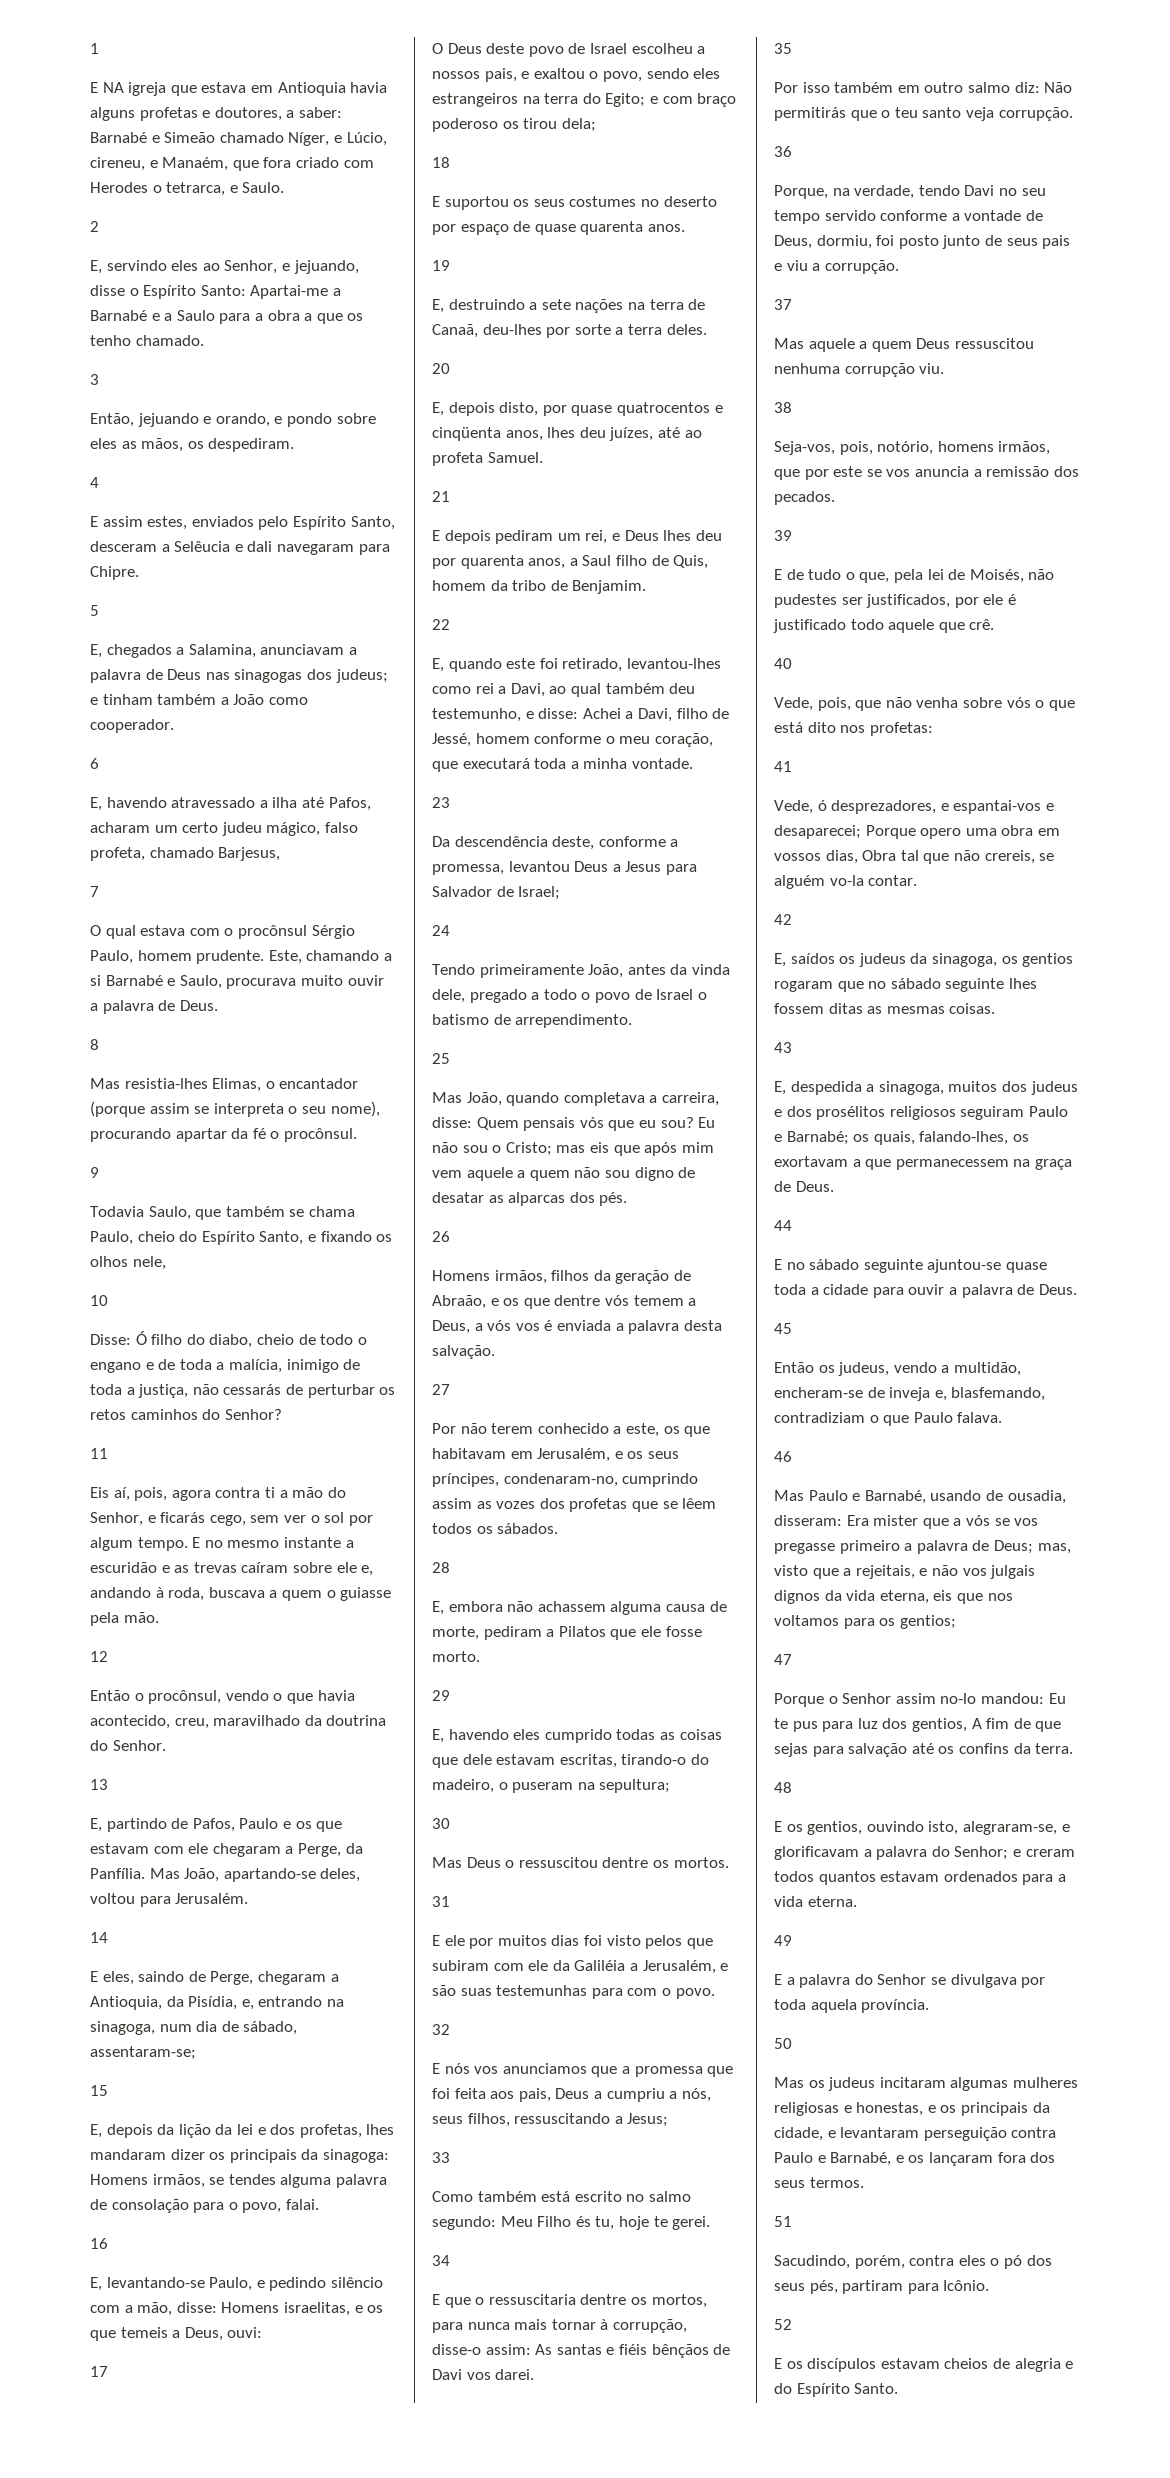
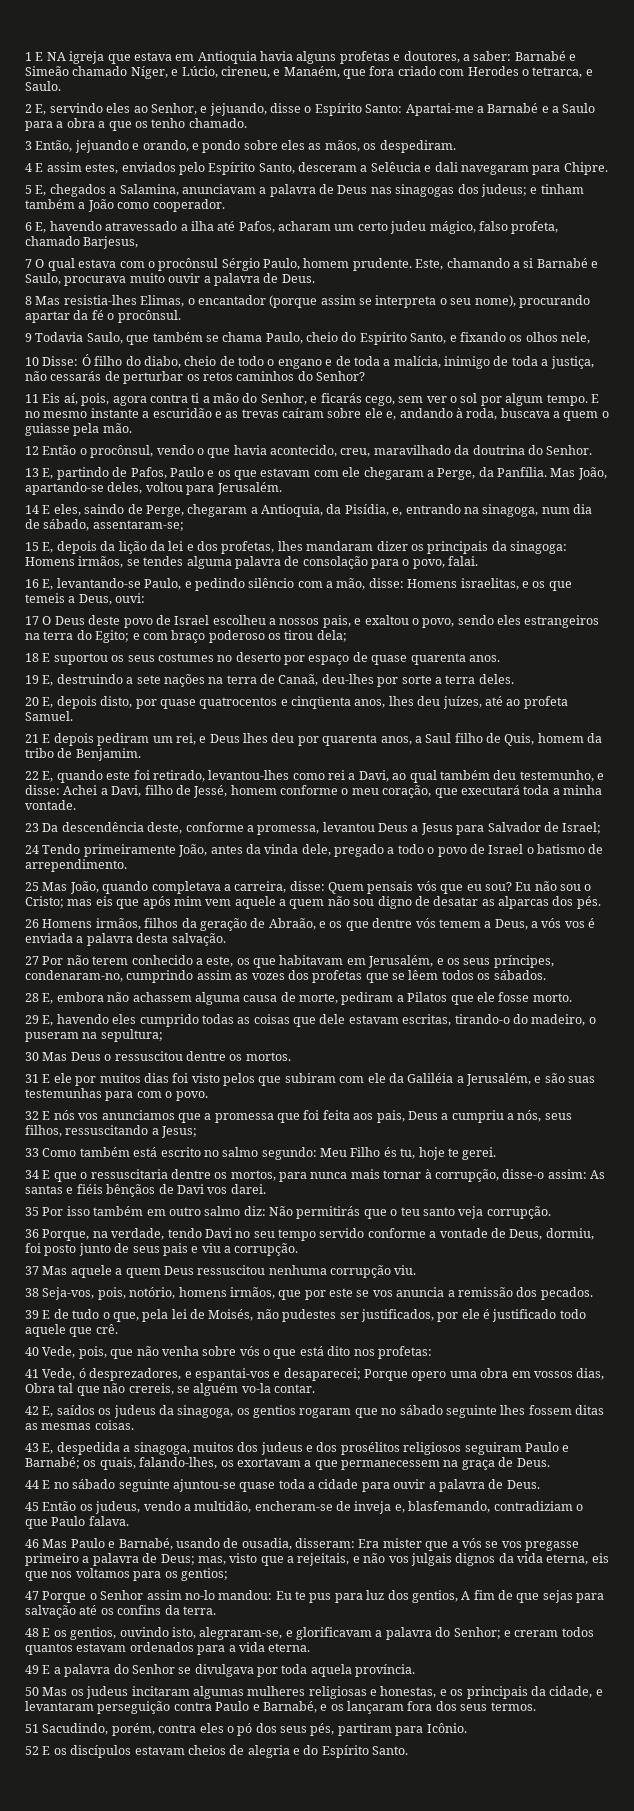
- 1
- E NA igreja que estava em Antioquia havia alguns profetas e doutores, a saber: Barnabé e Simeão chamado Níger, e Lúcio, cireneu, e Manaém, que fora criado com Herodes o tetrarca, e Saulo.
+ 1 E NA igreja que estava em Antioquia havia alguns profetas e doutores, a saber: Barnabé e Simeão chamado Níger, e Lúcio, cireneu, e Manaém, que fora criado com Herodes o tetrarca, e Saulo.
- 2
- E, servindo eles ao Senhor, e jejuando, disse o Espírito Santo: Apartai-me a Barnabé e a Saulo para a obra a que os tenho chamado.
+ 2 E, servindo eles ao Senhor, e jejuando, disse o Espírito Santo: Apartai-me a Barnabé e a Saulo para a obra a que os tenho chamado.
- 3
- Então, jejuando e orando, e pondo sobre eles as mãos, os despediram.
+ 3 Então, jejuando e orando, e pondo sobre eles as mãos, os despediram.
- 4
- E assim estes, enviados pelo Espírito Santo, desceram a Selêucia e dali navegaram para Chipre.
+ 4 E assim estes, enviados pelo Espírito Santo, desceram a Selêucia e dali navegaram para Chipre.
- 5
- E, chegados a Salamina, anunciavam a palavra de Deus nas sinagogas dos judeus; e tinham também a João como cooperador.
+ 5 E, chegados a Salamina, anunciavam a palavra de Deus nas sinagogas dos judeus; e tinham também a João como cooperador.
- 6
- E, havendo atravessado a ilha até Pafos, acharam um certo judeu mágico, falso profeta, chamado Barjesus,
+ 6 E, havendo atravessado a ilha até Pafos, acharam um certo judeu mágico, falso profeta, chamado Barjesus,
- 7
- O qual estava com o procônsul Sérgio Paulo, homem prudente.
+ 7 O qual estava com o procônsul Sérgio Paulo, homem prudente.
- 8
- Mas resistia-lhes Elimas, o encantador (porque assim se interpreta o seu nome), procurando apartar da fé o procônsul.
+ 8 Mas resistia-lhes Elimas, o encantador (porque assim se interpreta o seu nome), procurando apartar da fé o procônsul.
- 9
- Todavia Saulo, que também se chama Paulo, cheio do Espírito Santo, e fixando os olhos nele,
+ 9 Todavia Saulo, que também se chama Paulo, cheio do Espírito Santo, e fixando os olhos nele,
- 10
- Disse: Ó filho do diabo, cheio de todo o engano e de toda a malícia, inimigo de toda a justiça, não cessarás de perturbar os retos caminhos do Senhor?
+ 10 Disse: Ó filho do diabo, cheio de todo o engano e de toda a malícia, inimigo de toda a justiça, não cessarás de perturbar os retos caminhos do Senhor?
- 11
- Eis aí, pois, agora contra ti a mão do Senhor, e ficarás cego, sem ver o sol por algum tempo.
+ 11 Eis aí, pois, agora contra ti a mão do Senhor, e ficarás cego, sem ver o sol por algum tempo.
- 12
- Então o procônsul, vendo o que havia acontecido, creu, maravilhado da doutrina do Senhor.
+ 12 Então o procônsul, vendo o que havia acontecido, creu, maravilhado da doutrina do Senhor.
- 13
- E, partindo de Pafos, Paulo e os que estavam com ele chegaram a Perge, da Panfília.
+ 13 E, partindo de Pafos, Paulo e os que estavam com ele chegaram a Perge, da Panfília.
- 14
- E eles, saindo de Perge, chegaram a Antioquia, da Pisídia, e, entrando na sinagoga, num dia de sábado, assentaram-se;
+ 14 E eles, saindo de Perge, chegaram a Antioquia, da Pisídia, e, entrando na sinagoga, num dia de sábado, assentaram-se;
- 15
- E, depois da lição da lei e dos profetas, lhes mandaram dizer os principais da sinagoga: Homens irmãos, se tendes alguma palavra de consolação para o povo, falai.
+ 15 E, depois da lição da lei e dos profetas, lhes mandaram dizer os principais da sinagoga: Homens irmãos, se tendes alguma palavra de consolação para o povo, falai.
- 16
- E, levantando-se Paulo, e pedindo silêncio com a mão, disse: Homens israelitas, e os que temeis a Deus, ouvi:
+ 16 E, levantando-se Paulo, e pedindo silêncio com a mão, disse: Homens israelitas, e os que temeis a Deus, ouvi:
- 17
- O Deus deste povo de Israel escolheu a nossos pais, e exaltou o povo, sendo eles estrangeiros na terra do Egito; e com braço poderoso os tirou dela;
+ 17 O Deus deste povo de Israel escolheu a nossos pais, e exaltou o povo, sendo eles estrangeiros na terra do Egito; e com braço poderoso os tirou dela;
- 18
- E suportou os seus costumes no deserto por espaço de quase quarenta anos.
+ 18 E suportou os seus costumes no deserto por espaço de quase quarenta anos.
- 19
- E, destruindo a sete nações na terra de Canaã, deu-lhes por sorte a terra deles.
+ 19 E, destruindo a sete nações na terra de Canaã, deu-lhes por sorte a terra deles.
- 20
- E, depois disto, por quase quatrocentos e cinqüenta anos, lhes deu juízes, até ao profeta Samuel.
+ 20 E, depois disto, por quase quatrocentos e cinqüenta anos, lhes deu juízes, até ao profeta Samuel.
- 21
- E depois pediram um rei, e Deus lhes deu por quarenta anos, a Saul filho de Quis, homem da tribo de Benjamim.
+ 21 E depois pediram um rei, e Deus lhes deu por quarenta anos, a Saul filho de Quis, homem da tribo de Benjamim.
- 22
- E, quando este foi retirado, levantou-lhes como rei a Davi, ao qual também deu testemunho, e disse: Achei a Davi, filho de Jessé, homem conforme o meu coração, que executará toda a minha vontade.
+ 22 E, quando este foi retirado, levantou-lhes como rei a Davi, ao qual também deu testemunho, e disse: Achei a Davi, filho de Jessé, homem conforme o meu coração, que executará toda a minha vontade.
- 23
- Da descendência deste, conforme a promessa, levantou Deus a Jesus para Salvador de Israel;
+ 23 Da descendência deste, conforme a promessa, levantou Deus a Jesus para Salvador de Israel;
- 24
- Tendo primeiramente João, antes da vinda dele, pregado a todo o povo de Israel o batismo de arrependimento.
+ 24 Tendo primeiramente João, antes da vinda dele, pregado a todo o povo de Israel o batismo de arrependimento.
- 25
- Mas João, quando completava a carreira, disse: Quem pensais vós que eu sou?
+ 25 Mas João, quando completava a carreira, disse: Quem pensais vós que eu sou?
- 26
- Homens irmãos, filhos da geração de Abraão, e os que dentre vós temem a Deus, a vós vos é enviada a palavra desta salvação.
+ 26 Homens irmãos, filhos da geração de Abraão, e os que dentre vós temem a Deus, a vós vos é enviada a palavra desta salvação.
- 27
- Por não terem conhecido a este, os que habitavam em Jerusalém, e os seus príncipes, condenaram-no, cumprindo assim as vozes dos profetas que se lêem todos os sábados.
+ 27 Por não terem conhecido a este, os que habitavam em Jerusalém, e os seus príncipes, condenaram-no, cumprindo assim as vozes dos profetas que se lêem todos os sábados.
- 28
- E, embora não achassem alguma causa de morte, pediram a Pilatos que ele fosse morto.
+ 28 E, embora não achassem alguma causa de morte, pediram a Pilatos que ele fosse morto.
- 29
- E, havendo eles cumprido todas as coisas que dele estavam escritas, tirando-o do madeiro, o puseram na sepultura;
+ 29 E, havendo eles cumprido todas as coisas que dele estavam escritas, tirando-o do madeiro, o puseram na sepultura;
- 30
- Mas Deus o ressuscitou dentre os mortos.
+ 30 Mas Deus o ressuscitou dentre os mortos.
- 31
- E ele por muitos dias foi visto pelos que subiram com ele da Galiléia a Jerusalém, e são suas testemunhas para com o povo.
+ 31 E ele por muitos dias foi visto pelos que subiram com ele da Galiléia a Jerusalém, e são suas testemunhas para com o povo.
- 32
- E nós vos anunciamos que a promessa que foi feita aos pais, Deus a cumpriu a nós, seus filhos, ressuscitando a Jesus;
+ 32 E nós vos anunciamos que a promessa que foi feita aos pais, Deus a cumpriu a nós, seus filhos, ressuscitando a Jesus;
- 33
- Como também está escrito no salmo segundo: Meu Filho és tu, hoje te gerei.
+ 33 Como também está escrito no salmo segundo: Meu Filho és tu, hoje te gerei.
- 34
- E que o ressuscitaria dentre os mortos, para nunca mais tornar à corrupção, disse-o assim: As santas e fiéis bênçãos de Davi vos darei.
+ 34 E que o ressuscitaria dentre os mortos, para nunca mais tornar à corrupção, disse-o assim: As santas e fiéis bênçãos de Davi vos darei.
- 35
- Por isso também em outro salmo diz: Não permitirás que o teu santo veja corrupção.
+ 35 Por isso também em outro salmo diz: Não permitirás que o teu santo veja corrupção.
- 36
- Porque, na verdade, tendo Davi no seu tempo servido conforme a vontade de Deus, dormiu, foi posto junto de seus pais e viu a corrupção.
+ 36 Porque, na verdade, tendo Davi no seu tempo servido conforme a vontade de Deus, dormiu, foi posto junto de seus pais e viu a corrupção.
- 37
- Mas aquele a quem Deus ressuscitou nenhuma corrupção viu.
+ 37 Mas aquele a quem Deus ressuscitou nenhuma corrupção viu.
- 38
- Seja-vos, pois, notório, homens irmãos, que por este se vos anuncia a remissão dos pecados.
+ 38 Seja-vos, pois, notório, homens irmãos, que por este se vos anuncia a remissão dos pecados.
- 39
- E de tudo o que, pela lei de Moisés, não pudestes ser justificados, por ele é justificado todo aquele que crê.
+ 39 E de tudo o que, pela lei de Moisés, não pudestes ser justificados, por ele é justificado todo aquele que crê.
- 40
- Vede, pois, que não venha sobre vós o que está dito nos profetas:
+ 40 Vede, pois, que não venha sobre vós o que está dito nos profetas:
- 41
- Vede, ó desprezadores, e espantai-vos e desaparecei; Porque opero uma obra em vossos dias, Obra tal que não crereis, se alguém vo-la contar.
+ 41 Vede, ó desprezadores, e espantai-vos e desaparecei; Porque opero uma obra em vossos dias, Obra tal que não crereis, se alguém vo-la contar.
- 42
- E, saídos os judeus da sinagoga, os gentios rogaram que no sábado seguinte lhes fossem ditas as mesmas coisas.
+ 42 E, saídos os judeus da sinagoga, os gentios rogaram que no sábado seguinte lhes fossem ditas as mesmas coisas.
- 43
- E, despedida a sinagoga, muitos dos judeus e dos prosélitos religiosos seguiram Paulo e Barnabé; os quais, falando-lhes, os exortavam a que permanecessem na graça de Deus.
+ 43 E, despedida a sinagoga, muitos dos judeus e dos prosélitos religiosos seguiram Paulo e Barnabé; os quais, falando-lhes, os exortavam a que permanecessem na graça de Deus.
- 44
- E no sábado seguinte ajuntou-se quase toda a cidade para ouvir a palavra de Deus.
+ 44 E no sábado seguinte ajuntou-se quase toda a cidade para ouvir a palavra de Deus.
- 45
- Então os judeus, vendo a multidão, encheram-se de inveja e, blasfemando, contradiziam o que Paulo falava.
+ 45 Então os judeus, vendo a multidão, encheram-se de inveja e, blasfemando, contradiziam o que Paulo falava.
- 46
- Mas Paulo e Barnabé, usando de ousadia, disseram: Era mister que a vós se vos pregasse primeiro a palavra de Deus; mas, visto que a rejeitais, e não vos julgais dignos da vida eterna, eis que nos voltamos para os gentios;
+ 46 Mas Paulo e Barnabé, usando de ousadia, disseram: Era mister que a vós se vos pregasse primeiro a palavra de Deus; mas, visto que a rejeitais, e não vos julgais dignos da vida eterna, eis que nos voltamos para os gentios;
- 47
- Porque o Senhor assim no-lo mandou: Eu te pus para luz dos gentios, A fim de que sejas para salvação até os confins da terra.
+ 47 Porque o Senhor assim no-lo mandou: Eu te pus para luz dos gentios, A fim de que sejas para salvação até os confins da terra.
- 48
- E os gentios, ouvindo isto, alegraram-se, e glorificavam a palavra do Senhor; e creram todos quantos estavam ordenados para a vida eterna.
+ 48 E os gentios, ouvindo isto, alegraram-se, e glorificavam a palavra do Senhor; e creram todos quantos estavam ordenados para a vida eterna.
- 49
- E a palavra do Senhor se divulgava por toda aquela província.
+ 49 E a palavra do Senhor se divulgava por toda aquela província.
- 50
- Mas os judeus incitaram algumas mulheres religiosas e honestas, e os principais da cidade, e levantaram perseguição contra Paulo e Barnabé, e os lançaram fora dos seus termos.
+ 50 Mas os judeus incitaram algumas mulheres religiosas e honestas, e os principais da cidade, e levantaram perseguição contra Paulo e Barnabé, e os lançaram fora dos seus termos.
- 51
- Sacudindo, porém, contra eles o pó dos seus pés, partiram para Icônio.
+ 51 Sacudindo, porém, contra eles o pó dos seus pés, partiram para Icônio.
- 52
- E os discípulos estavam cheios de alegria e do Espírito Santo.
+ 52 E os discípulos estavam cheios de alegria e do Espírito Santo.

